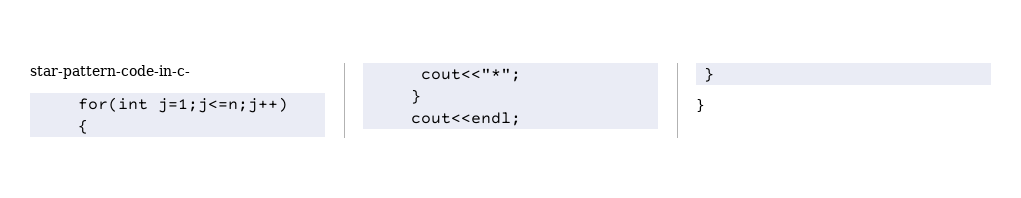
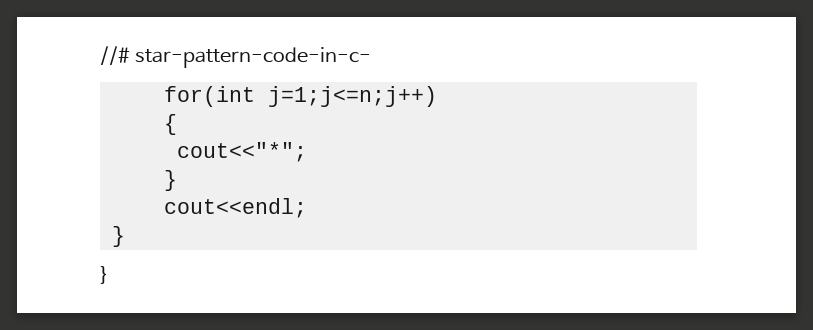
- star-pattern-code-in-c-
+ //# star-pattern-code-in-c-

